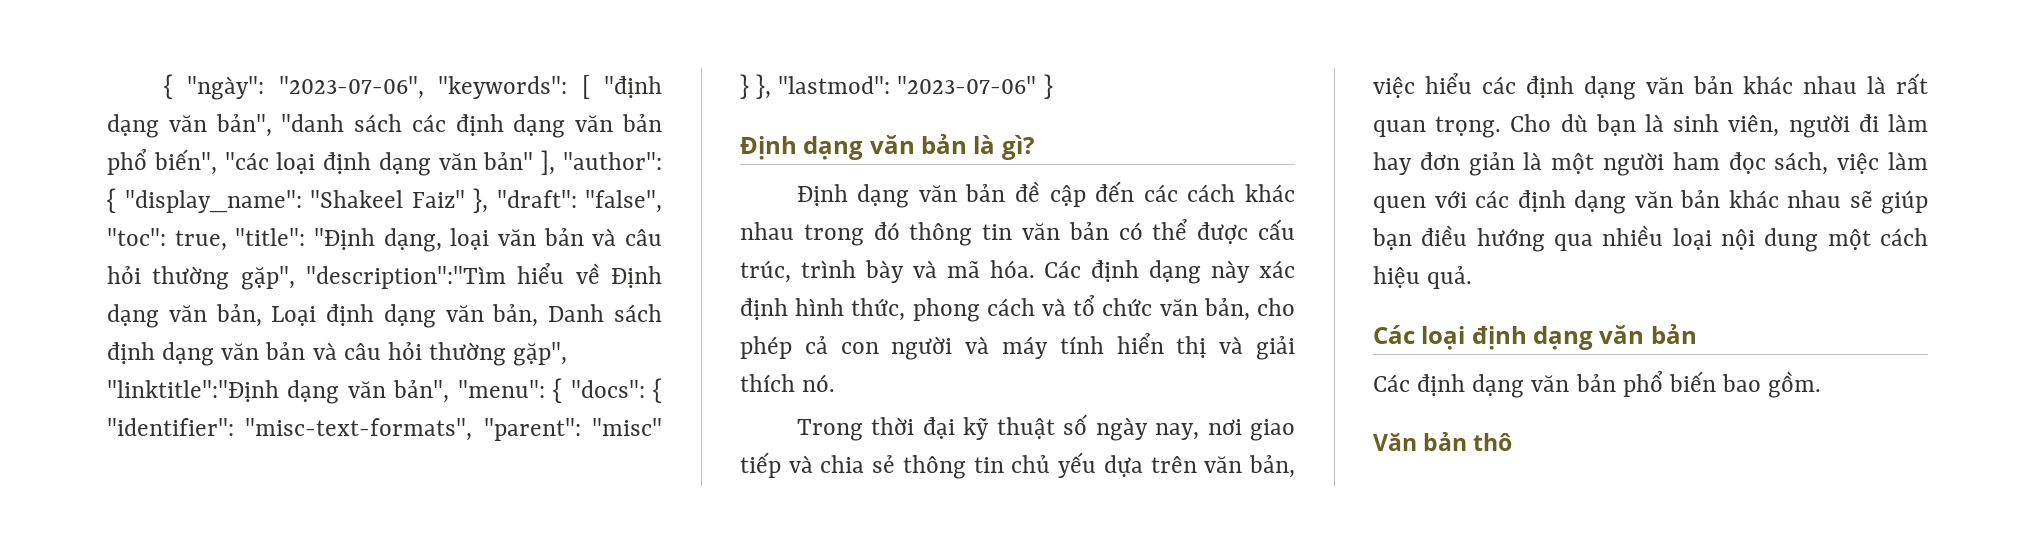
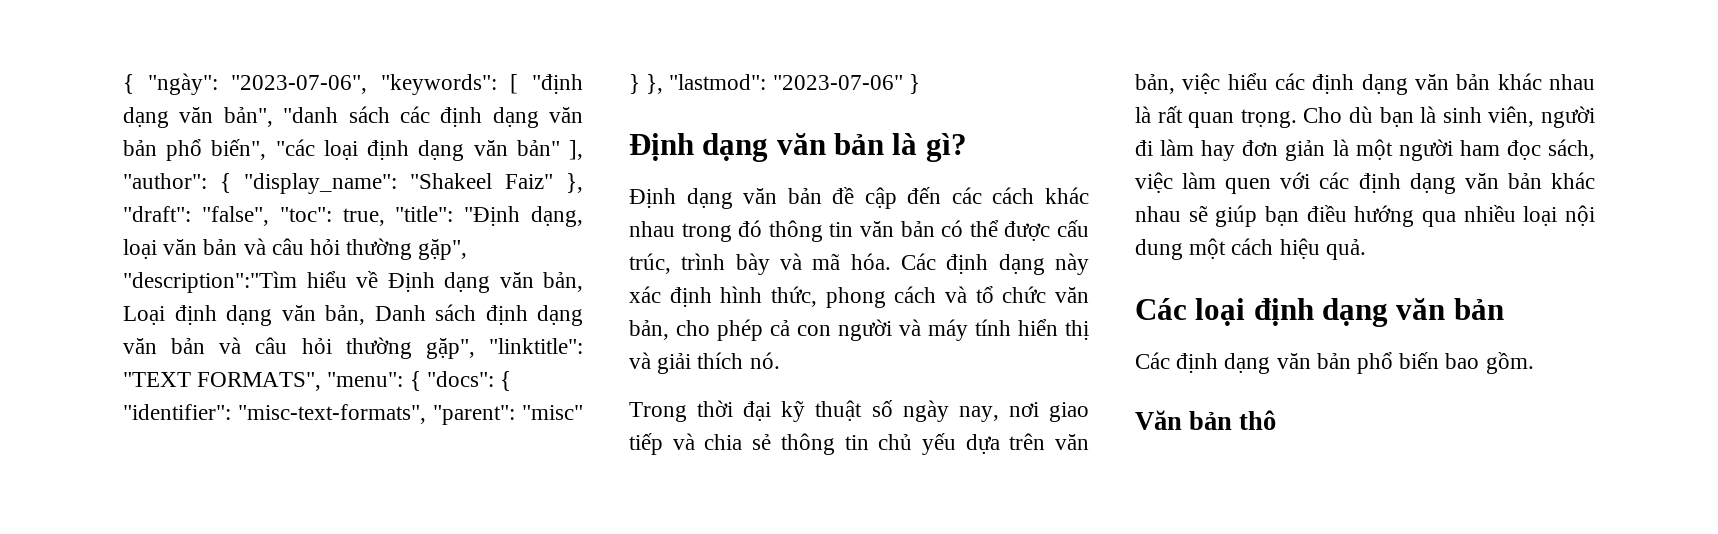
- "Định dạng, loại văn bản và câu hỏi thường gặp", "description":"Tìm hiểu về Định dạng văn bản, Loại định dạng văn bản, Danh sách định dạng văn bản và câu hỏi thường gặp", "linktitle":"Định dạng văn bản", "menu":
+ "Định dạng, loại văn bản và câu hỏi thường gặp", "description":"Tìm hiểu về Định dạng văn bản, Loại định dạng văn bản, Danh sách định dạng văn bản và câu hỏi thường gặp", "linktitle": "TEXT FORMATS", "menu":

